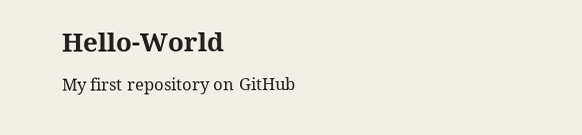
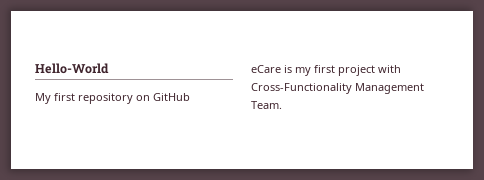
+ eCare is my first project with Cross-Functionality Management Team.

